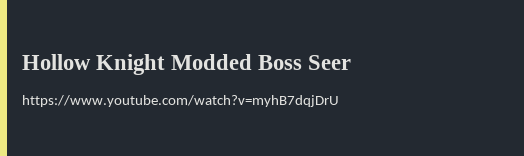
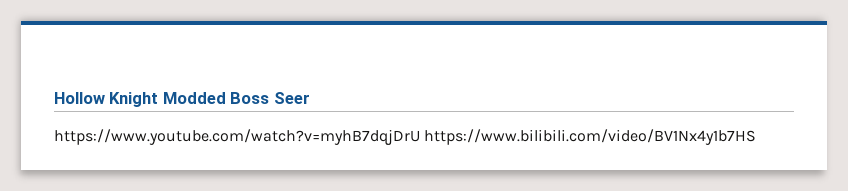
- https://www.youtube.com/watch?v=myhB7dqjDrU
+ https://www.youtube.com/watch?v=myhB7dqjDrU https://www.bilibili.com/video/BV1Nx4y1b7HS

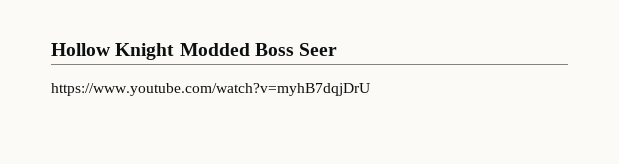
- https://www.youtube.com/watch?v=myhB7dqjDrU https://www.bilibili.com/video/BV1Nx4y1b7HS
+ https://www.youtube.com/watch?v=myhB7dqjDrU

